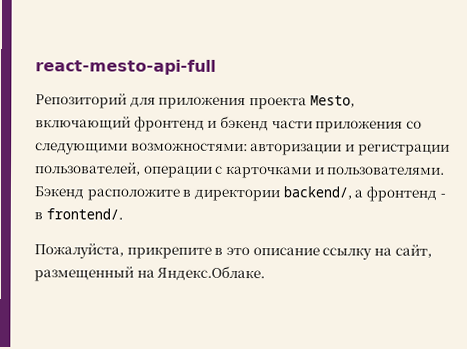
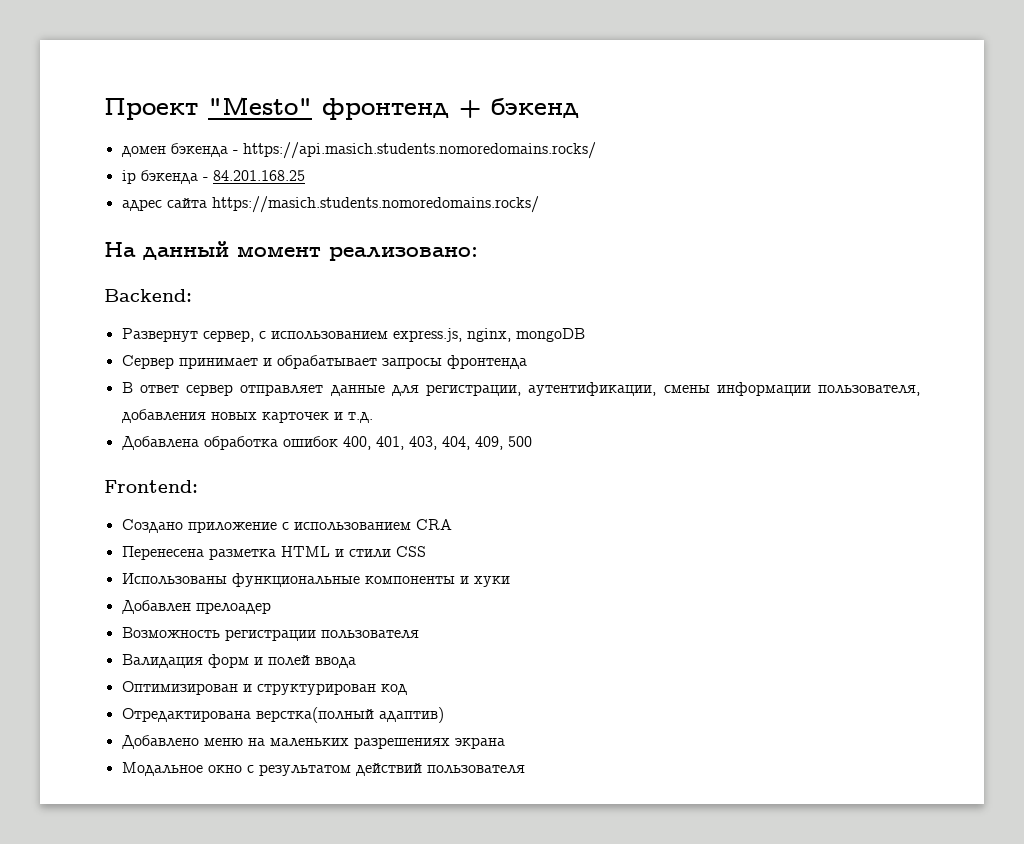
- react-mesto-api-full
- Репозиторий для приложения проекта Mesto, включающий фронтенд и бэкенд части приложения со следующими возможностями: авторизации и регистрации пользователей, операции с карточками и пользователями. Бэкенд расположите в директории backend/, а фронтенд - в frontend/.
- Пожалуйста, прикрепите в это описание ссылку на сайт, размещенный на Яндекс.Облаке.
+ Проект "Mesto" фронтенд + бэкенд
+ домен бэкенда - https://api.masich.students.nomoredomains.rocks/
+ ip бэкенда - 84.201.168.25
+ адрес сайта https://masich.students.nomoredomains.rocks/
+ На данный момент реализовано:
+ Backend:
+ Развернут сервер, с использованием express.js, nginx, mongoDB
+ Сервер принимает и обрабатывает запросы фронтенда
+ В ответ сервер отправляет данные для регистрации, аутентификации, смены информации пользователя, добавления новых карточек и т.д.
+ Добавлена обработка ошибок 400, 401, 403, 404, 409, 500
+ Frontend:
+ Создано приложение с использованием CRA
+ Перенесена разметка HTML и стили CSS
+ Использованы функциональные компоненты и хуки
+ Добавлен прелоадер
+ Возможность регистрации пользователя
+ Валидация форм и полей ввода
+ Оптимизирован и структурирован код
+ Отредактирована верстка(полный адаптив)
+ Добавлено меню на маленьких разрешениях экрана
+ Модальное окно с результатом действий пользователя

